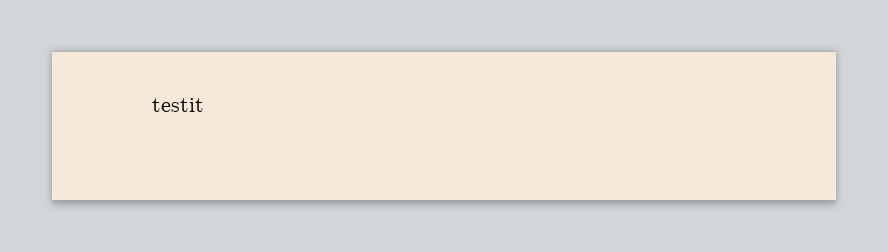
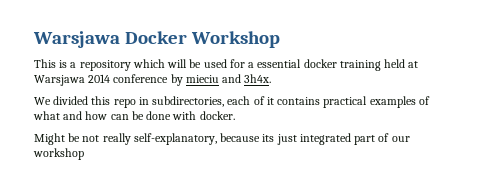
- testit
+ Warsjawa Docker Workshop
+ This is a repository which will be used for a essential docker training held at Warsjawa 2014 conference by mieciu and 3h4x.
+ We divided this repo in subdirectories, each of it contains practical examples of what and how can be done with docker.
+ Might be not really self-explanatory, because its just integrated part of our workshop

